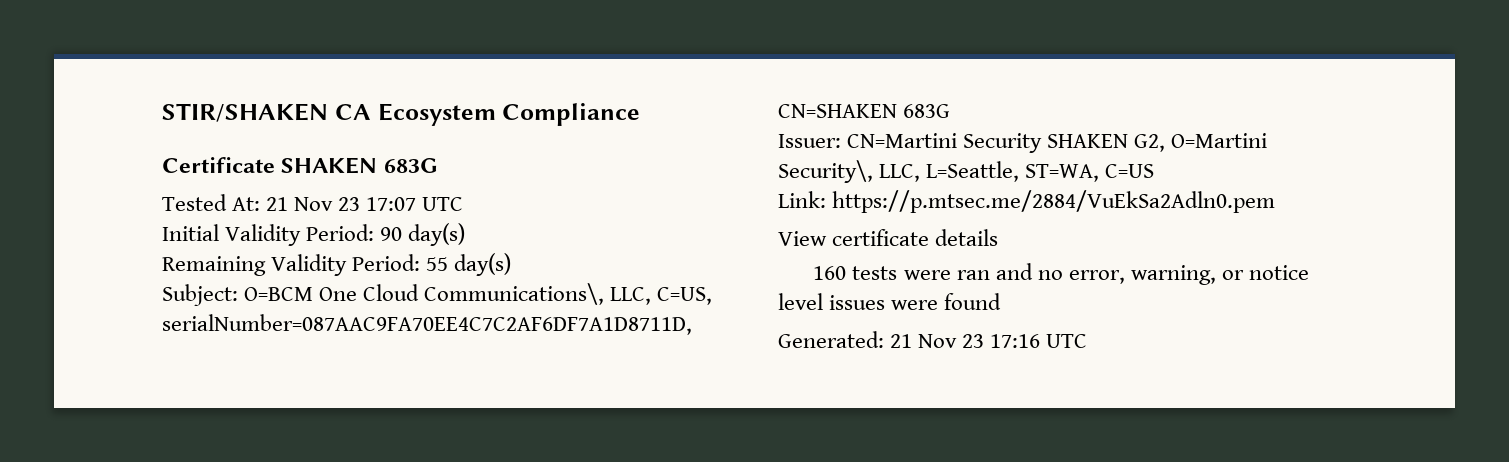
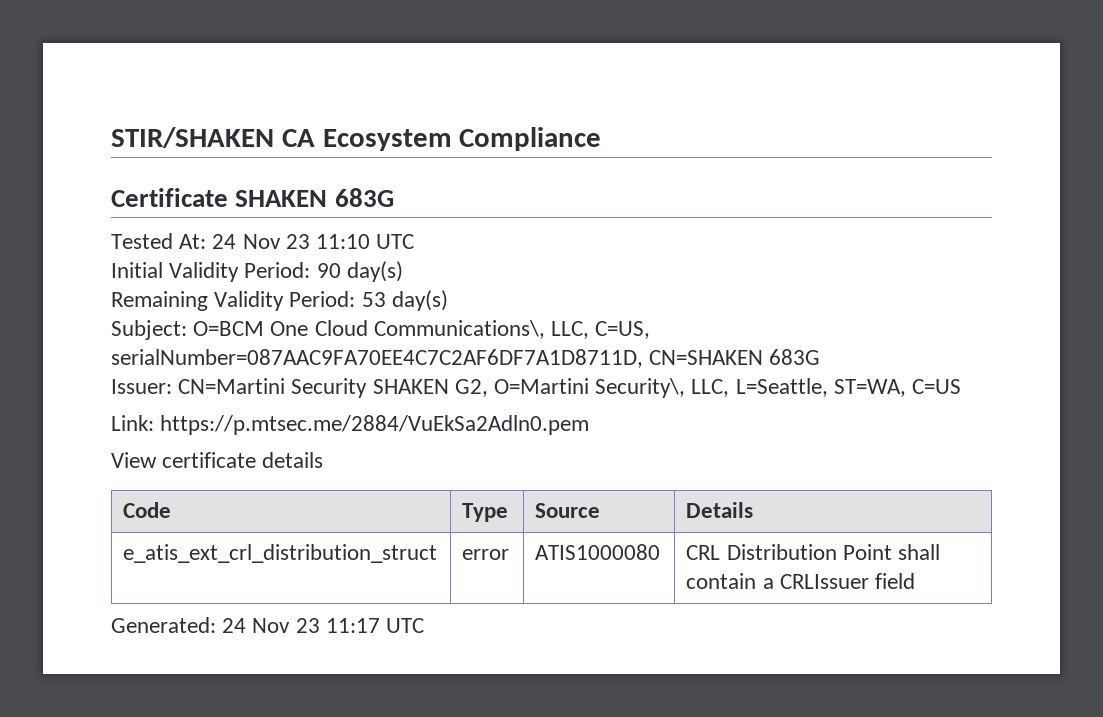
- Tested At: 21 Nov 23 17:07 UTC
+ Tested At: 24 Nov 23 11:10 UTC
- Remaining Validity Period: 55 day(s)
+ Remaining Validity Period: 53 day(s)
- 160 tests were ran and no error, warning, or notice level issues were found
+ Code | Type | Source | Details
+ e_atis_ext_crl_distribution_struct | error | ATIS1000080 | CRL Distribution Point shall contain a CRLIssuer field
- Generated: 21 Nov 23 17:16 UTC
+ Generated: 24 Nov 23 11:17 UTC

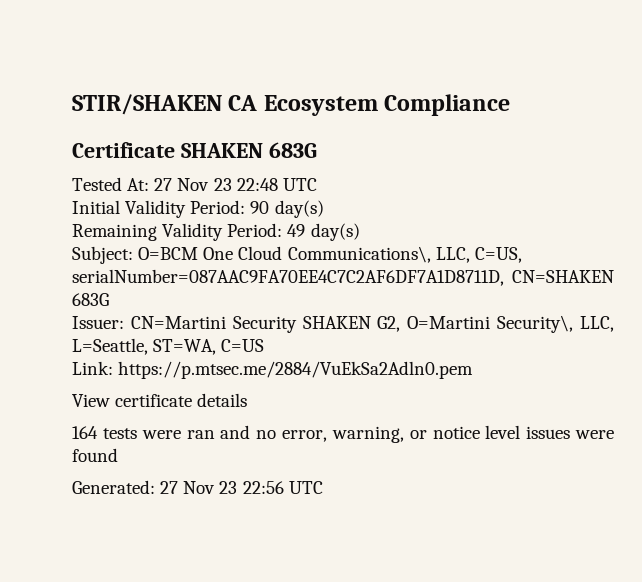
- Tested At: 24 Nov 23 11:10 UTC
+ Tested At: 27 Nov 23 22:48 UTC
- Remaining Validity Period: 53 day(s)
+ Remaining Validity Period: 49 day(s)
- Code | Type | Source | Details
- e_atis_ext_crl_distribution_struct | error | ATIS1000080 | CRL Distribution Point shall contain a CRLIssuer field
+ 164 tests were ran and no error, warning, or notice level issues were found
- Generated: 24 Nov 23 11:17 UTC
+ Generated: 27 Nov 23 22:56 UTC

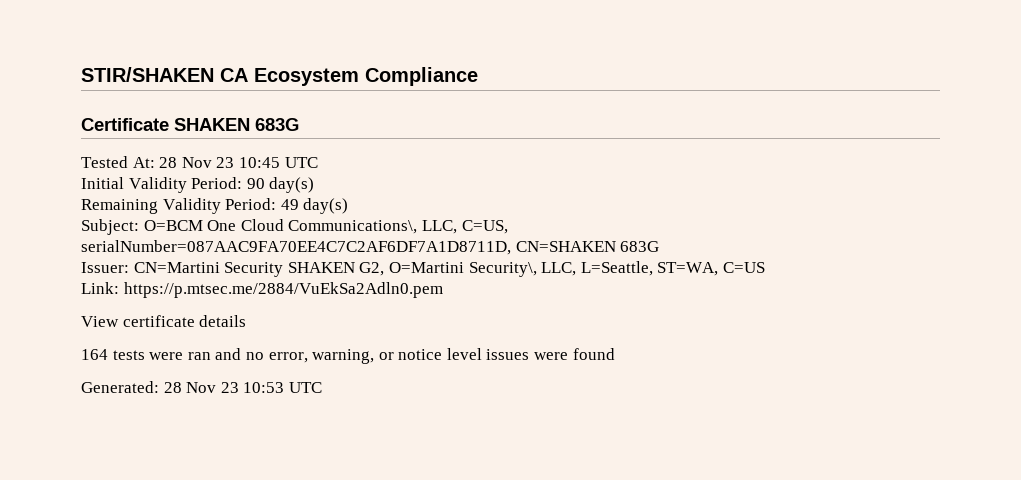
- Tested At: 27 Nov 23 22:48 UTC
+ Tested At: 28 Nov 23 10:45 UTC
- Generated: 27 Nov 23 22:56 UTC
+ Generated: 28 Nov 23 10:53 UTC

